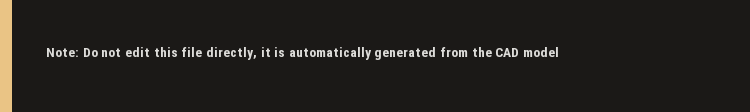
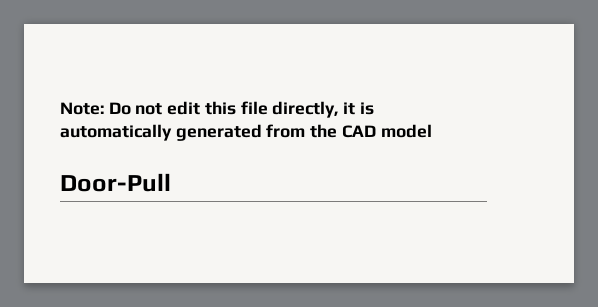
+ Door-Pull

